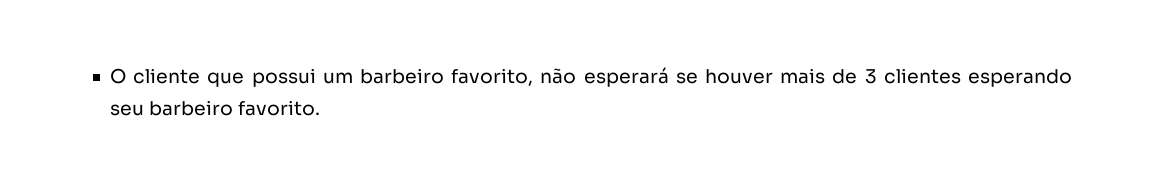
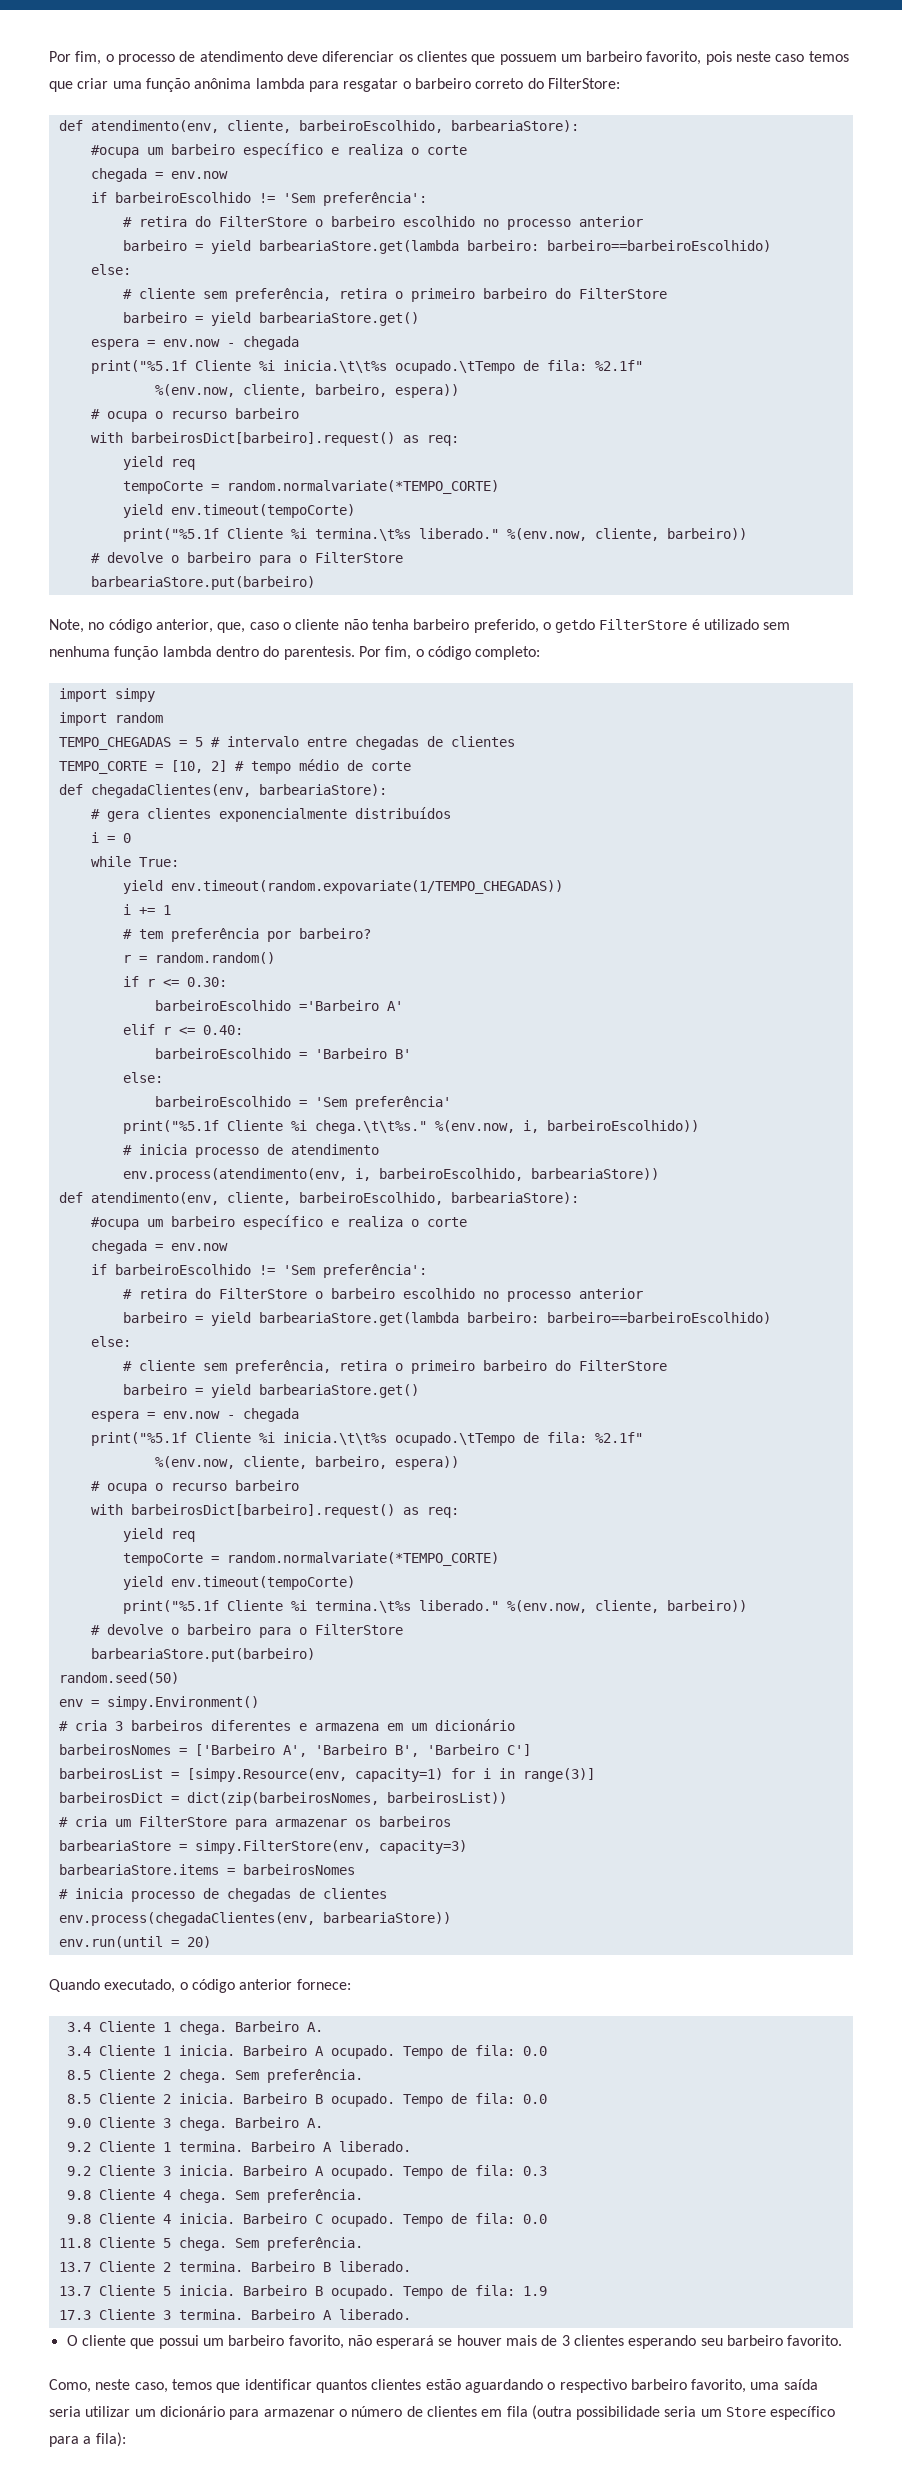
+ Por fim, o processo de atendimento deve diferenciar os clientes que possuem um barbeiro favorito, pois neste caso temos que criar uma função anônima lambda para resgatar o barbeiro correto do FilterStore:
+ def atendimento(env, cliente, barbeiroEscolhido, barbeariaStore):
+ #ocupa um barbeiro específico e realiza o corte
+ chegada = env.now
+ if barbeiroEscolhido != 'Sem preferência':
+ # retira do FilterStore o barbeiro escolhido no processo anterior
+ barbeiro = yield barbeariaStore.get(lambda barbeiro: barbeiro==barbeiroEscolhido)
+ else:
+ # cliente sem preferência, retira o primeiro barbeiro do FilterStore
+ barbeiro = yield barbeariaStore.get()
+ espera = env.now - chegada
+ print("%5.1f Cliente %i inicia.\t\t%s ocupado.\tTempo de fila: %2.1f"
+ %(env.now, cliente, barbeiro, espera))
+ # ocupa o recurso barbeiro
+ with barbeirosDict[barbeiro].request() as req:
+ yield req
+ tempoCorte = random.normalvariate(*TEMPO_CORTE)
+ yield env.timeout(tempoCorte)
+ print("%5.1f Cliente %i termina.\t%s liberado." %(env.now, cliente, barbeiro))
+ # devolve o barbeiro para o FilterStore
+ barbeariaStore.put(barbeiro)
+ Note, no código anterior, que, caso o cliente não tenha barbeiro preferido, o getdo FilterStore é utilizado sem nenhuma função lambda dentro do parentesis. Por fim, o código completo:
+ import simpy
+ import random
+ TEMPO_CHEGADAS = 5 # intervalo entre chegadas de clientes
+ TEMPO_CORTE = [10, 2] # tempo médio de corte
+ def chegadaClientes(env, barbeariaStore):
+ # gera clientes exponencialmente distribuídos
+ i = 0
+ while True:
+ yield env.timeout(random.expovariate(1/TEMPO_CHEGADAS))
+ i += 1
+ # tem preferência por barbeiro?
+ r = random.random()
+ if r <= 0.30:
+ barbeiroEscolhido ='Barbeiro A'
+ elif r <= 0.40:
+ barbeiroEscolhido = 'Barbeiro B'
+ else:
+ barbeiroEscolhido = 'Sem preferência'
+ print("%5.1f Cliente %i chega.\t\t%s." %(env.now, i, barbeiroEscolhido))
+ # inicia processo de atendimento
+ env.process(atendimento(env, i, barbeiroEscolhido, barbeariaStore))
+ def atendimento(env, cliente, barbeiroEscolhido, barbeariaStore):
+ #ocupa um barbeiro específico e realiza o corte
+ chegada = env.now
+ if barbeiroEscolhido != 'Sem preferência':
+ # retira do FilterStore o barbeiro escolhido no processo anterior
+ barbeiro = yield barbeariaStore.get(lambda barbeiro: barbeiro==barbeiroEscolhido)
+ else:
+ # cliente sem preferência, retira o primeiro barbeiro do FilterStore
+ barbeiro = yield barbeariaStore.get()
+ espera = env.now - chegada
+ print("%5.1f Cliente %i inicia.\t\t%s ocupado.\tTempo de fila: %2.1f"
+ %(env.now, cliente, barbeiro, espera))
+ # ocupa o recurso barbeiro
+ with barbeirosDict[barbeiro].request() as req:
+ yield req
+ tempoCorte = random.normalvariate(*TEMPO_CORTE)
+ yield env.timeout(tempoCorte)
+ print("%5.1f Cliente %i termina.\t%s liberado." %(env.now, cliente, barbeiro))
+ # devolve o barbeiro para o FilterStore
+ barbeariaStore.put(barbeiro)
+ random.seed(50)
+ env = simpy.Environment()
+ # cria 3 barbeiros diferentes e armazena em um dicionário
+ barbeirosNomes = ['Barbeiro A', 'Barbeiro B', 'Barbeiro C']
+ barbeirosList = [simpy.Resource(env, capacity=1) for i in range(3)]
+ barbeirosDict = dict(zip(barbeirosNomes, barbeirosList))
+ # cria um FilterStore para armazenar os barbeiros
+ barbeariaStore = simpy.FilterStore(env, capacity=3)
+ barbeariaStore.items = barbeirosNomes
+ # inicia processo de chegadas de clientes
+ env.process(chegadaClientes(env, barbeariaStore))
+ env.run(until = 20)
+ Quando executado, o código anterior fornece:
+ 3.4 Cliente 1 chega. Barbeiro A.
+ 3.4 Cliente 1 inicia. Barbeiro A ocupado. Tempo de fila: 0.0
+ 8.5 Cliente 2 chega. Sem preferência.
+ 8.5 Cliente 2 inicia. Barbeiro B ocupado. Tempo de fila: 0.0
+ 9.0 Cliente 3 chega. Barbeiro A.
+ 9.2 Cliente 1 termina. Barbeiro A liberado.
+ 9.2 Cliente 3 inicia. Barbeiro A ocupado. Tempo de fila: 0.3
+ 9.8 Cliente 4 chega. Sem preferência.
+ 9.8 Cliente 4 inicia. Barbeiro C ocupado. Tempo de fila: 0.0
+ 11.8 Cliente 5 chega. Sem preferência.
+ 13.7 Cliente 2 termina. Barbeiro B liberado.
+ 13.7 Cliente 5 inicia. Barbeiro B ocupado. Tempo de fila: 1.9
+ 17.3 Cliente 3 termina. Barbeiro A liberado.
+ Como, neste caso, temos que identificar quantos clientes estão aguardando o respectivo barbeiro favorito, uma saída seria utilizar um dicionário para armazenar o número de clientes em fila (outra possibilidade seria um Store específico para a fila):

